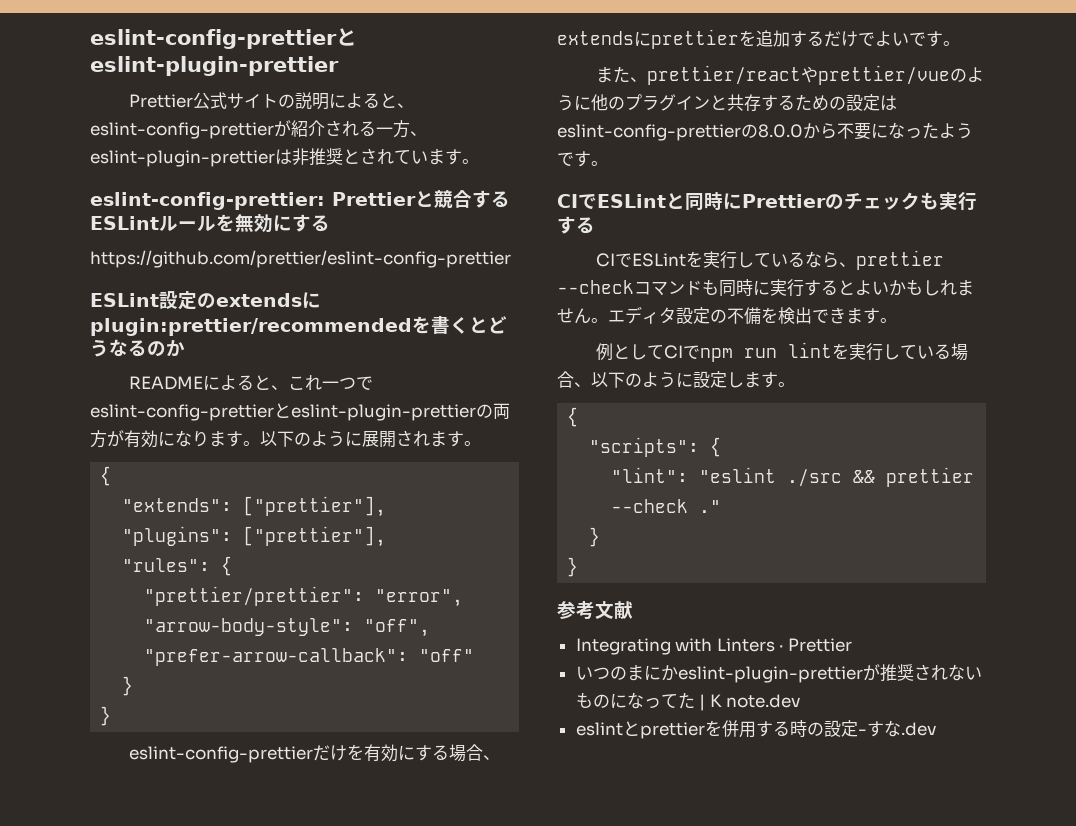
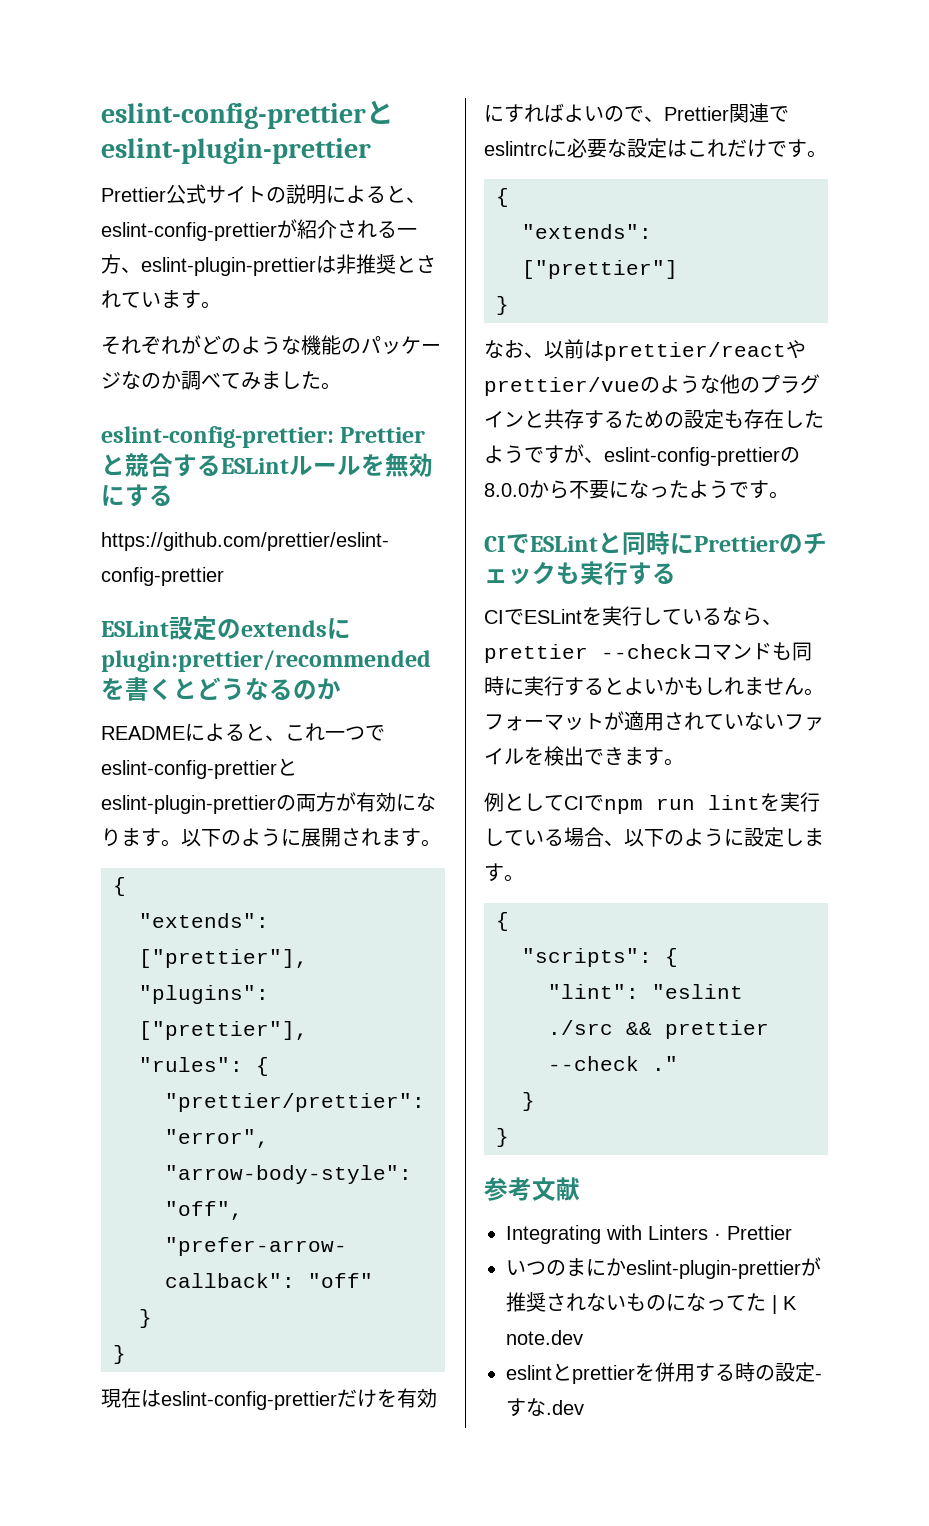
+ それぞれがどのような機能のパッケージなのか調べてみました。
- eslint-config-prettierだけを有効にする場合、extendsにprettierを追加するだけでよいです。
- また、prettier/reactやprettier/vueのように他のプラグインと共存するための設定はeslint-config-prettierの8.0.0から不要になったようです。
+ 現在はeslint-config-prettierだけを有効にすればよいので、Prettier関連でeslintrcに必要な設定はこれだけです。
+ {
+ "extends": ["prettier"]
+ }
+ なお、以前はprettier/reactやprettier/vueのような他のプラグインと共存するための設定も存在したようですが、eslint-config-prettierの8.0.0から不要になったようです。
- エディタ設定の不備を検出できます。
+ フォーマットが適用されていないファイルを検出できます。

